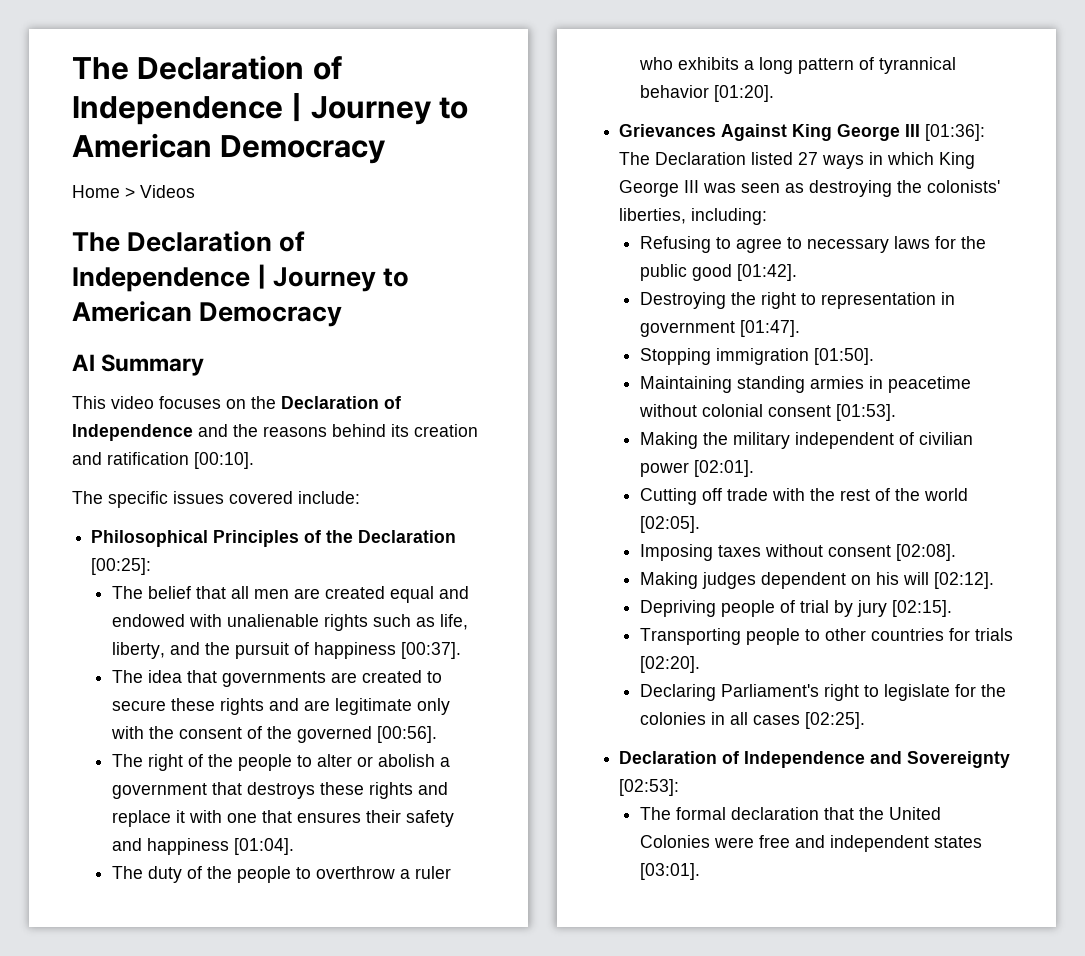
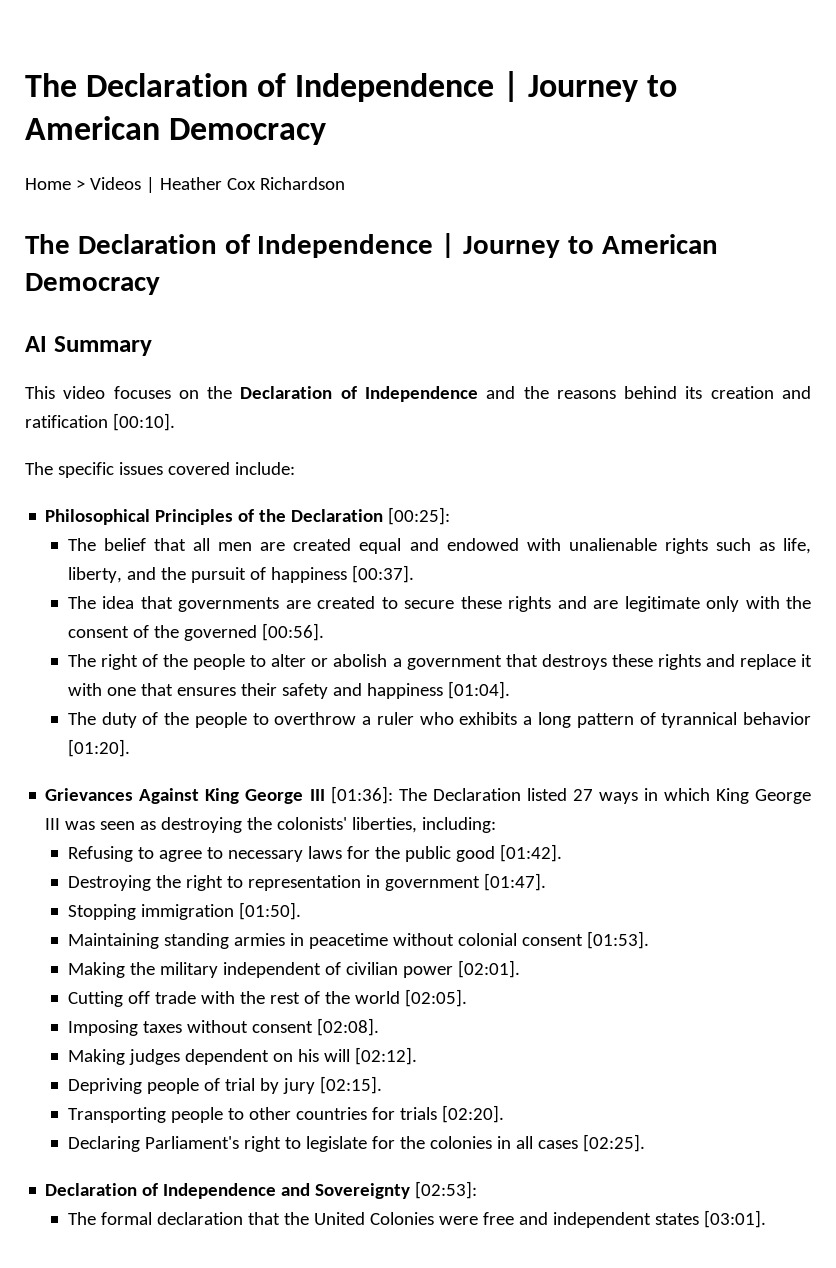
- Home > Videos
+ Home > Videos | Heather Cox Richardson

